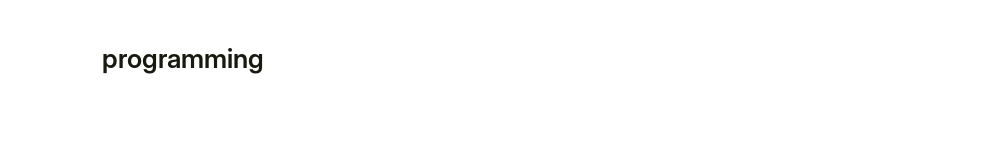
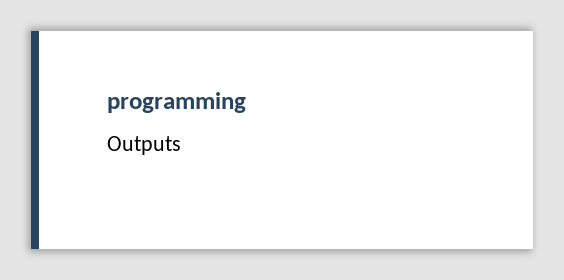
+ Outputs

